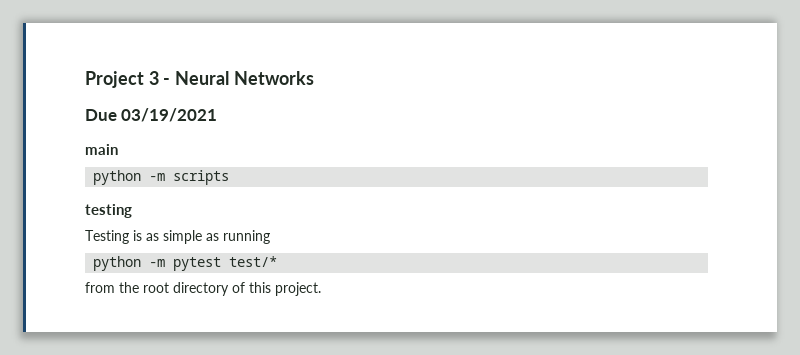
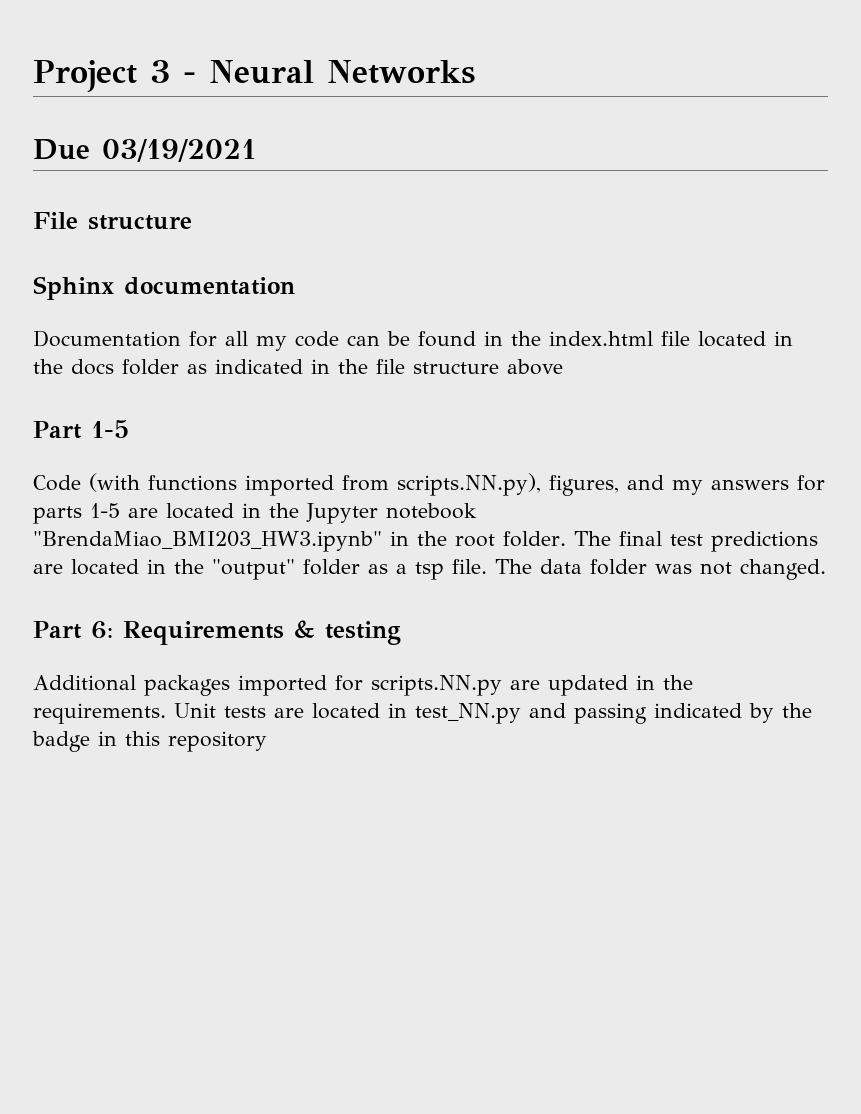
- main
- python -m scripts
- testing
- Testing is as simple as running
- python -m pytest test/*
- from the root directory of this project.
+ File structure
+ Sphinx documentation
+ Documentation for all my code can be found in the index.html file located in the docs folder as indicated in the file structure above
+ Part 1-5
+ Code (with functions imported from scripts.NN.py), figures, and my answers for parts 1-5 are located in the Jupyter notebook "BrendaMiao_BMI203_HW3.ipynb" in the root folder. The final test predictions are located in the "output" folder as a tsp file. The data folder was not changed.
+ Part 6: Requirements & testing
+ Additional packages imported for scripts.NN.py are updated in the requirements. Unit tests are located in test_NN.py and passing indicated by the badge in this repository

